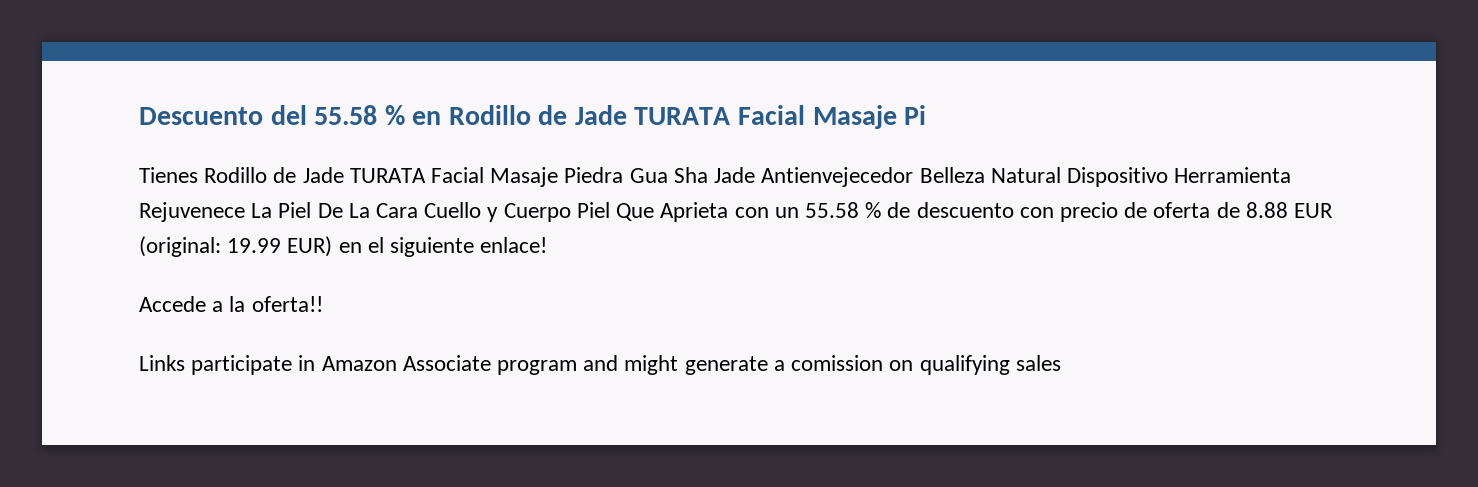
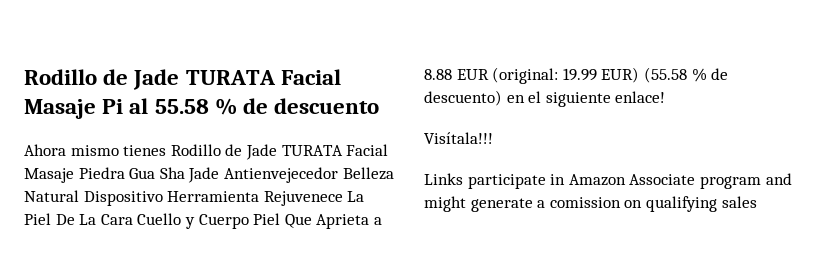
- Descuento del 55.58 % en Rodillo de Jade TURATA Facial Masaje Pi
- Tienes Rodillo de Jade TURATA Facial Masaje Piedra Gua Sha Jade Antienvejecedor Belleza Natural Dispositivo Herramienta Rejuvenece La Piel De La Cara Cuello y Cuerpo Piel Que Aprieta con un 55.58 % de descuento con precio de oferta de 8.88 EUR (original: 19.99 EUR) en el siguiente enlace!
+ Rodillo de Jade TURATA Facial Masaje Pi al 55.58 % de descuento
+ Ahora mismo tienes Rodillo de Jade TURATA Facial Masaje Piedra Gua Sha Jade Antienvejecedor Belleza Natural Dispositivo Herramienta Rejuvenece La Piel De La Cara Cuello y Cuerpo Piel Que Aprieta a 8.88 EUR (original: 19.99 EUR) (55.58 % de descuento) en el siguiente enlace!
- Accede a la oferta!!
+ Visítala!!!

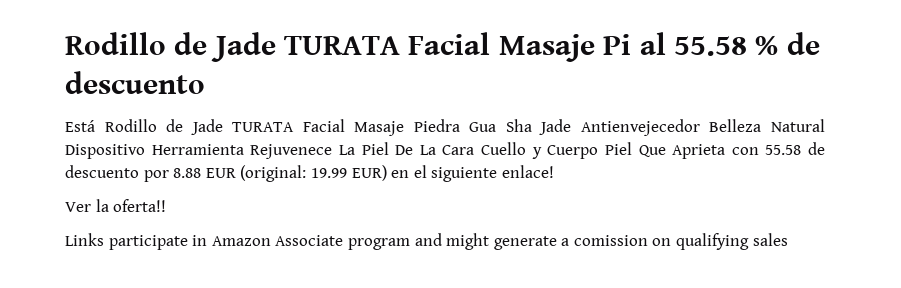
- Ahora mismo tienes Rodillo de Jade TURATA Facial Masaje Piedra Gua Sha Jade Antienvejecedor Belleza Natural Dispositivo Herramienta Rejuvenece La Piel De La Cara Cuello y Cuerpo Piel Que Aprieta a 8.88 EUR (original: 19.99 EUR) (55.58 % de descuento) en el siguiente enlace!
+ Está Rodillo de Jade TURATA Facial Masaje Piedra Gua Sha Jade Antienvejecedor Belleza Natural Dispositivo Herramienta Rejuvenece La Piel De La Cara Cuello y Cuerpo Piel Que Aprieta con 55.58 de descuento por 8.88 EUR (original: 19.99 EUR) en el siguiente enlace!
- Visítala!!!
+ Ver la oferta!!

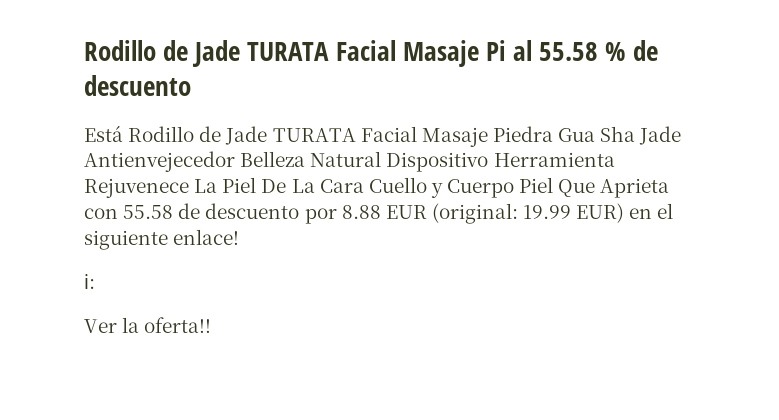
+ ℹ:
- Links participate in Amazon Associate program and might generate a comission on qualifying sales

